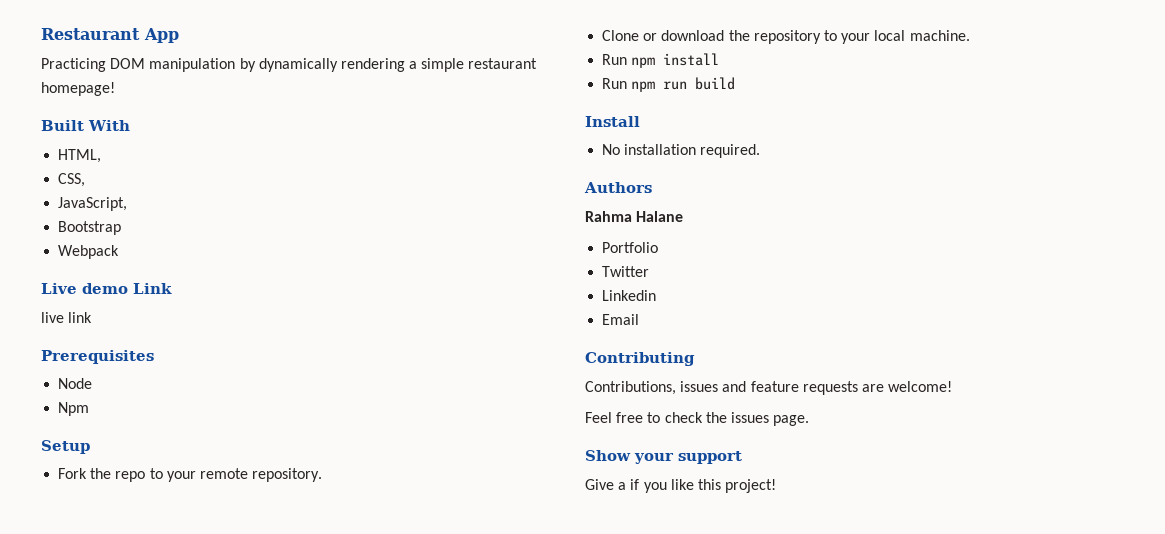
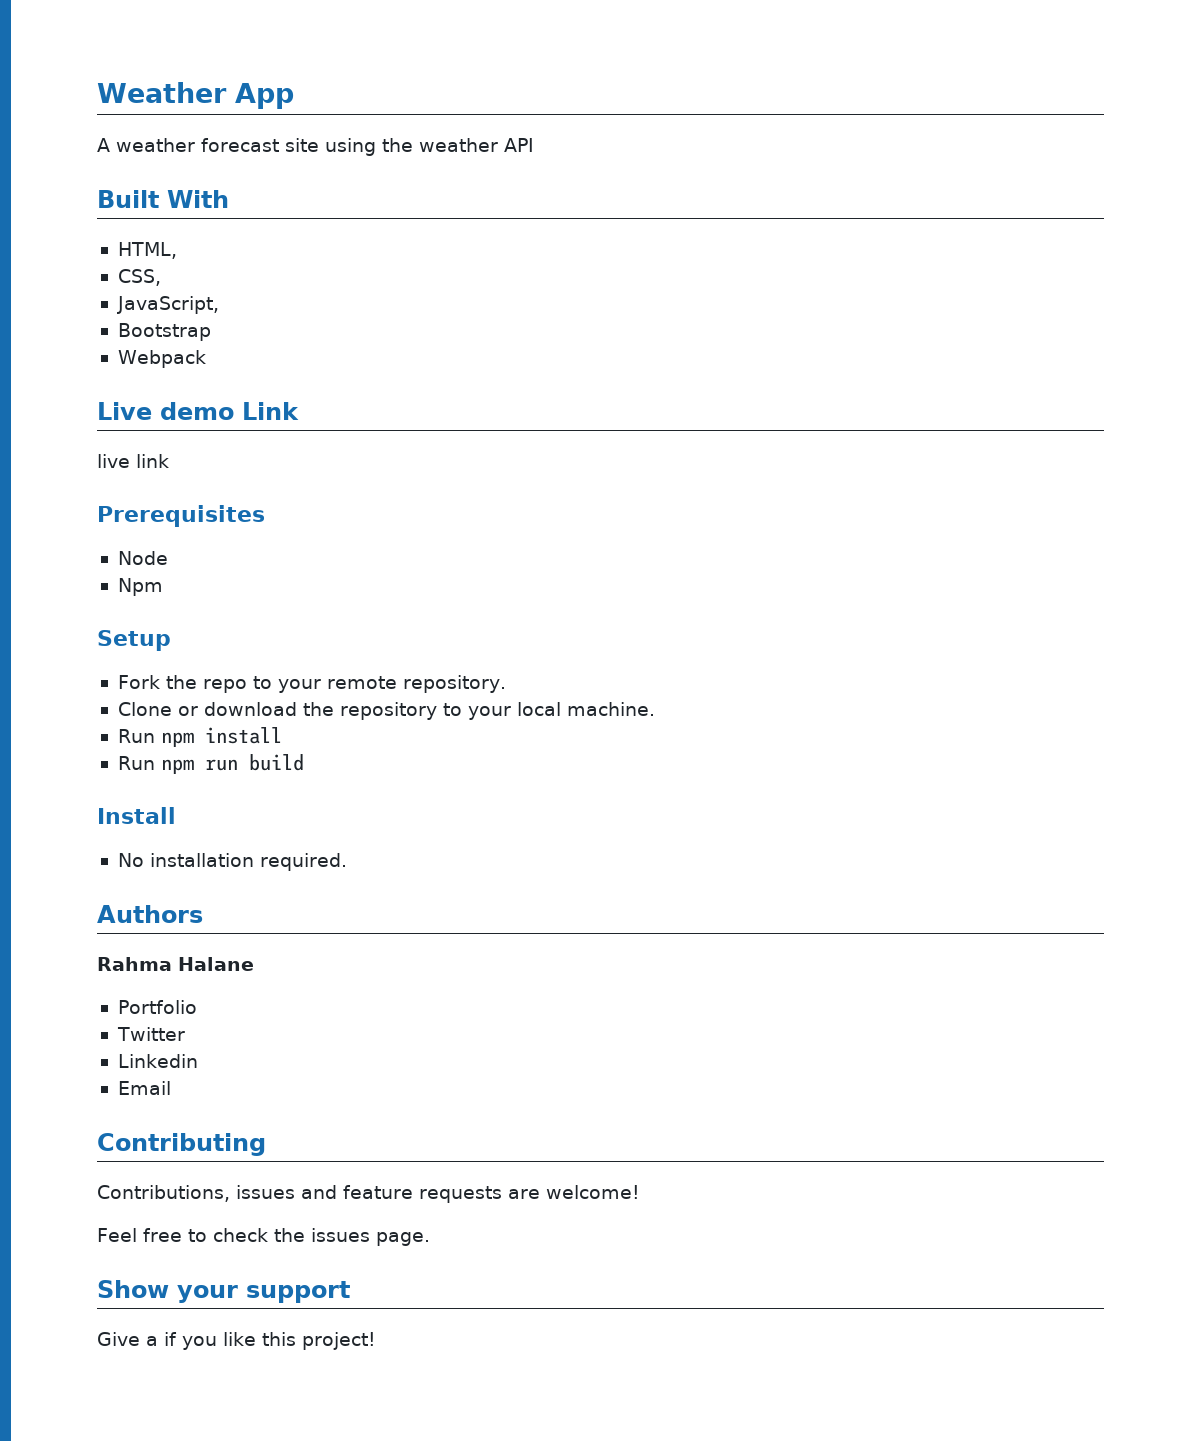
- Restaurant App
+ Weather App
- Practicing DOM manipulation by dynamically rendering a simple restaurant homepage!
+ A weather forecast site using the weather API

